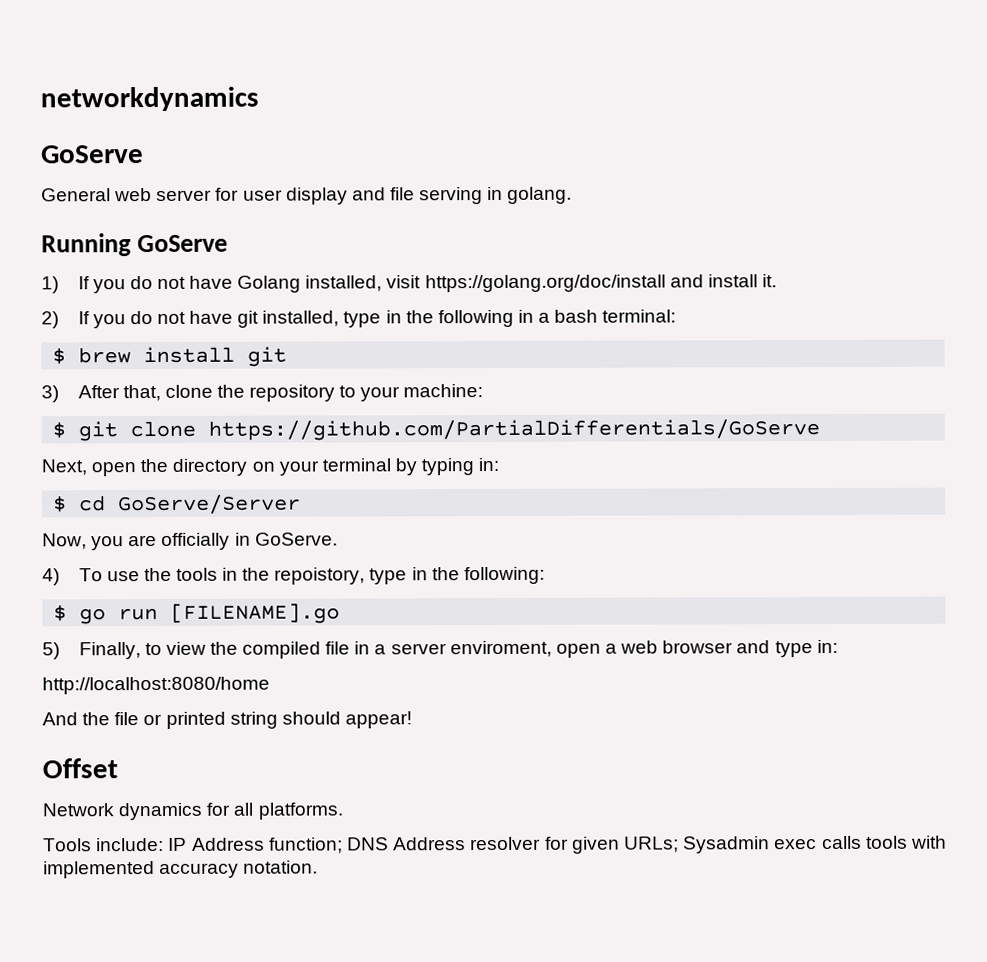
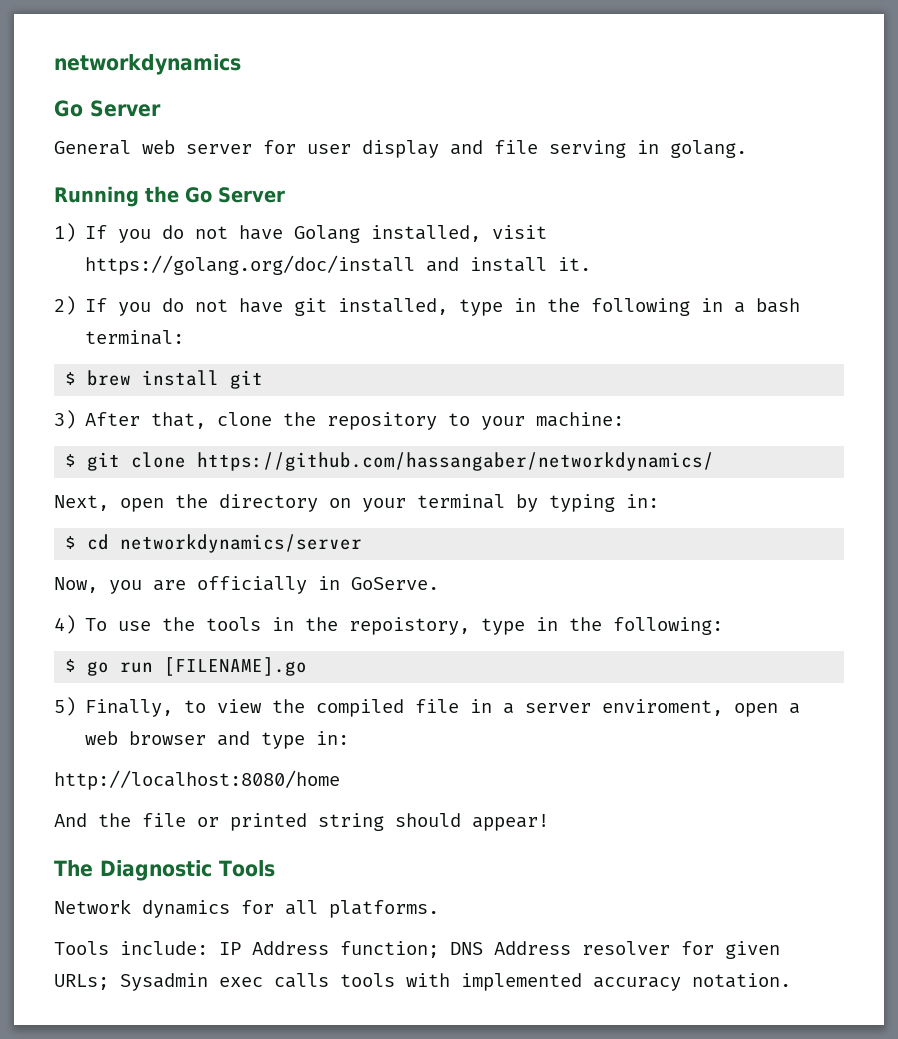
  networkdynamics
- GoServe
+ Go Server
- Running GoServe
+ Running the Go Server
- $ git clone https://github.com/PartialDifferentials/GoServe
+ $ git clone https://github.com/hassangaber/networkdynamics/
- $ cd GoServe/Server
+ $ cd networkdynamics/server
- Offset
+ The Diagnostic Tools

